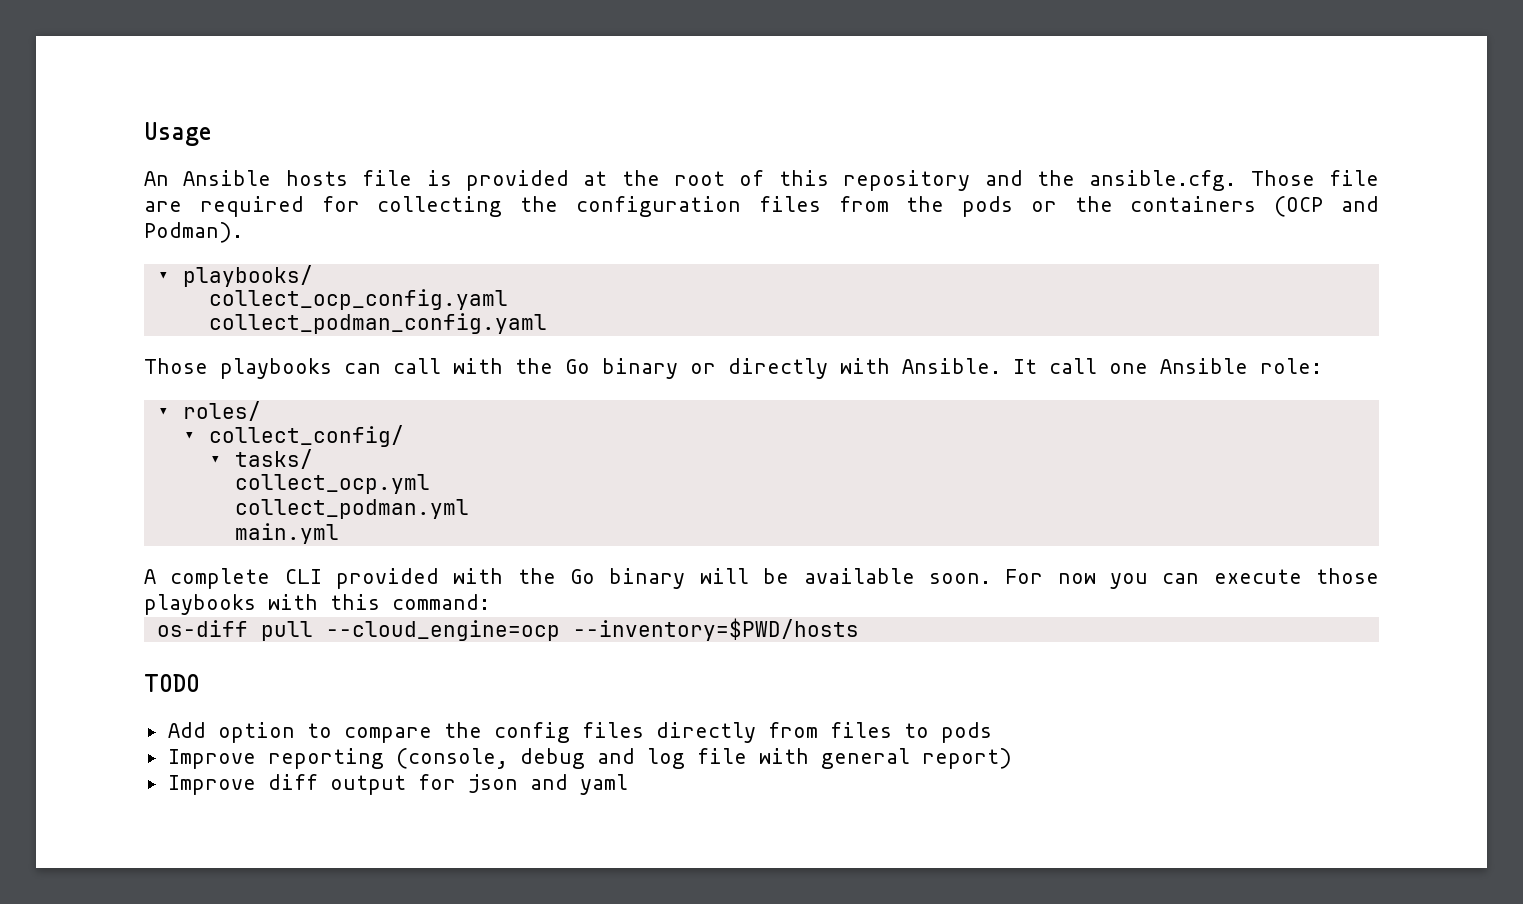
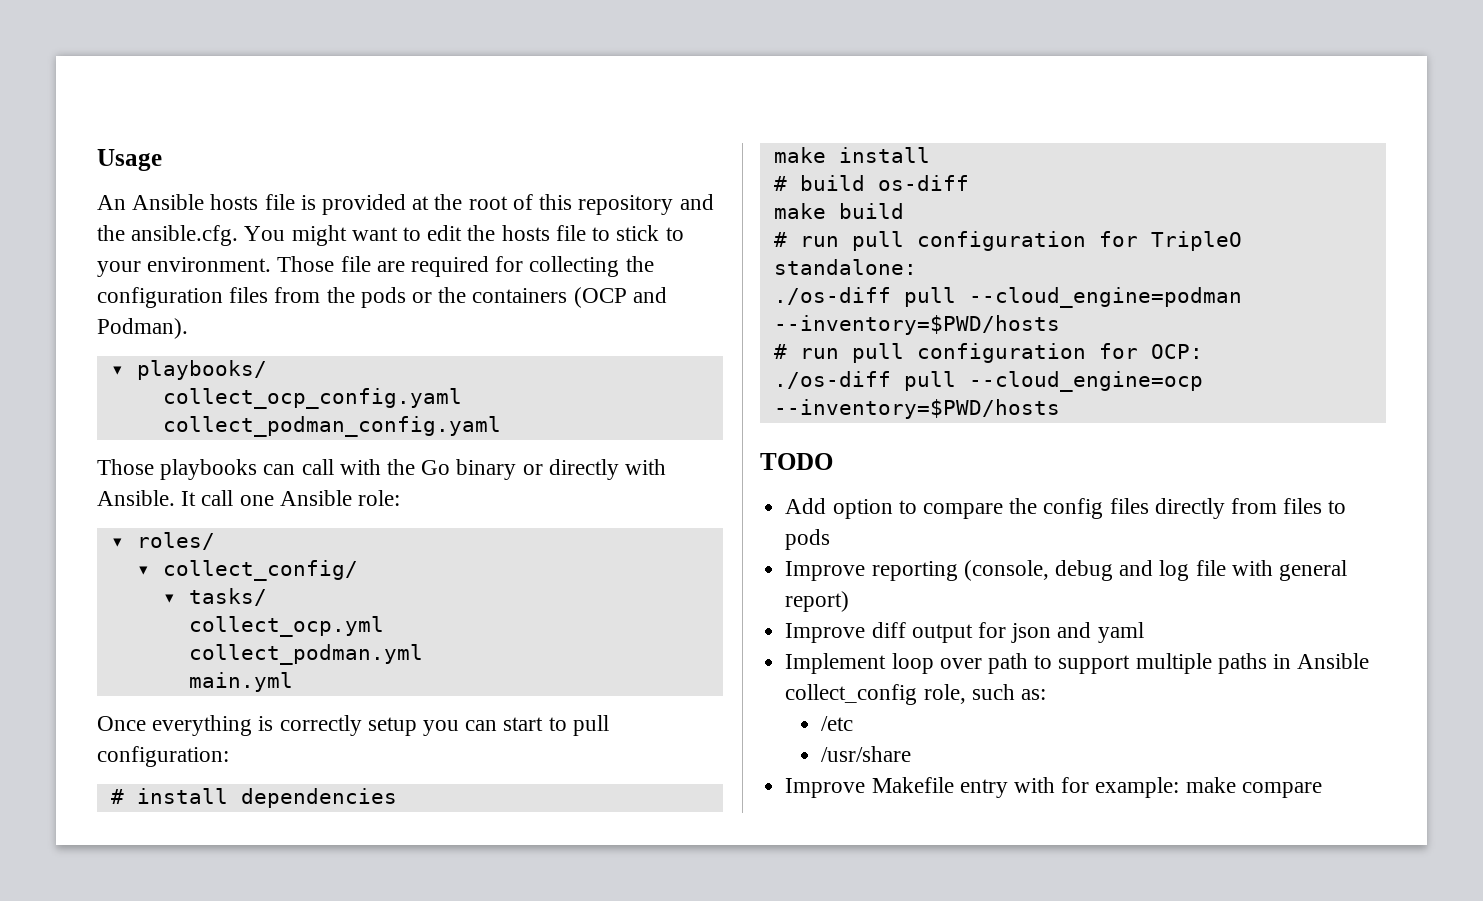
- An Ansible hosts file is provided at the root of this repository and the ansible.cfg. Those file are required for collecting the configuration files from the pods or the containers (OCP and Podman).
+ An Ansible hosts file is provided at the root of this repository and the ansible.cfg. You might want to edit the hosts file to stick to your environment. Those file are required for collecting the configuration files from the pods or the containers (OCP and Podman).
- A complete CLI provided with the Go binary will be available soon. For now you can execute those playbooks with this command:
- os-diff pull --cloud_engine=ocp --inventory=$PWD/hosts
+ Once everything is correctly setup you can start to pull configuration:
+ # install dependencies
+ make install
+ # build os-diff
+ make build
+ # run pull configuration for TripleO standalone:
+ ./os-diff pull --cloud_engine=podman --inventory=$PWD/hosts
+ # run pull configuration for OCP:
+ ./os-diff pull --cloud_engine=ocp --inventory=$PWD/hosts
+ Implement loop over path to support multiple paths in Ansible collect_config role, such as:
+ /etc
+ /usr/share
+ Improve Makefile entry with for example: make compare

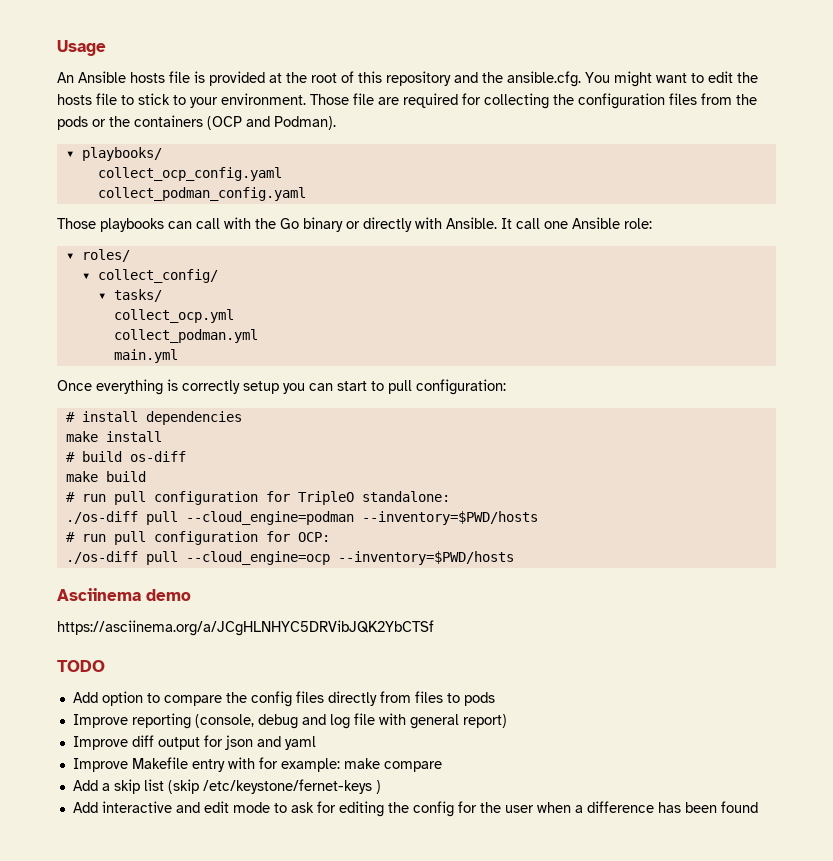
+ Asciinema demo
+ https://asciinema.org/a/JCgHLNHYC5DRVibJQK2YbCTSf
- Implement loop over path to support multiple paths in Ansible collect_config role, such as:
- /etc
- /usr/share
+ Add a skip list (skip /etc/keystone/fernet-keys )
+ Add interactive and edit mode to ask for editing the config for the user when a difference has been found

